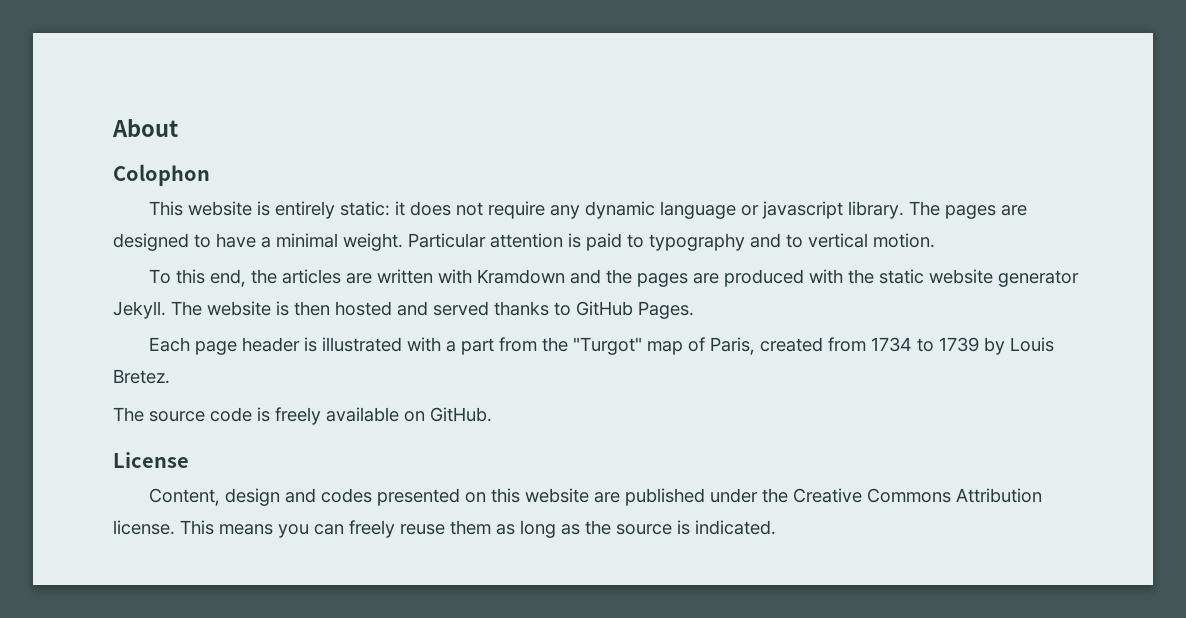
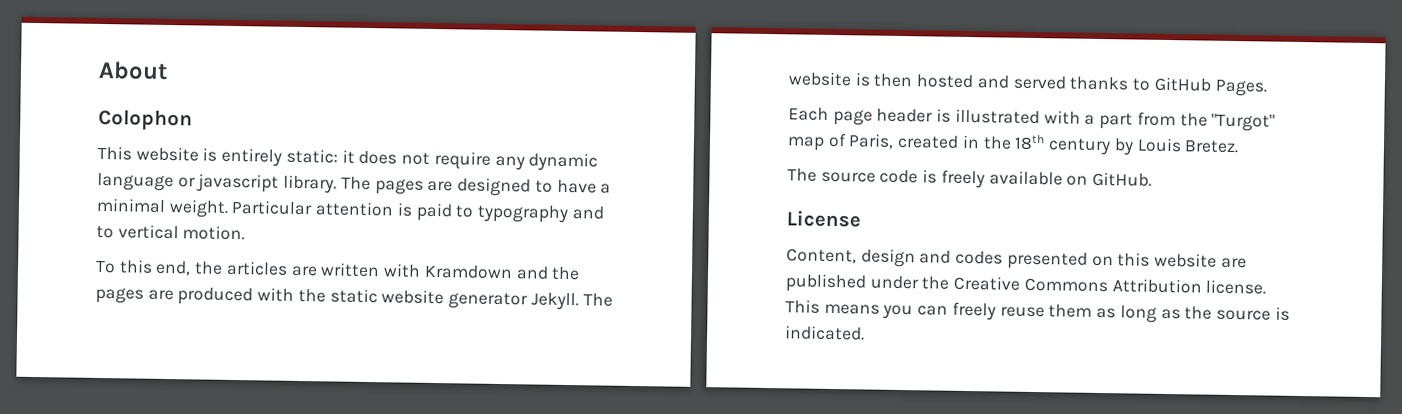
- Each page header is illustrated with a part from the "Turgot" map of Paris, created from 1734 to 1739 by Louis Bretez.
+ Each page header is illustrated with a part from the "Turgot" map of Paris, created in the 18th century by Louis Bretez.

